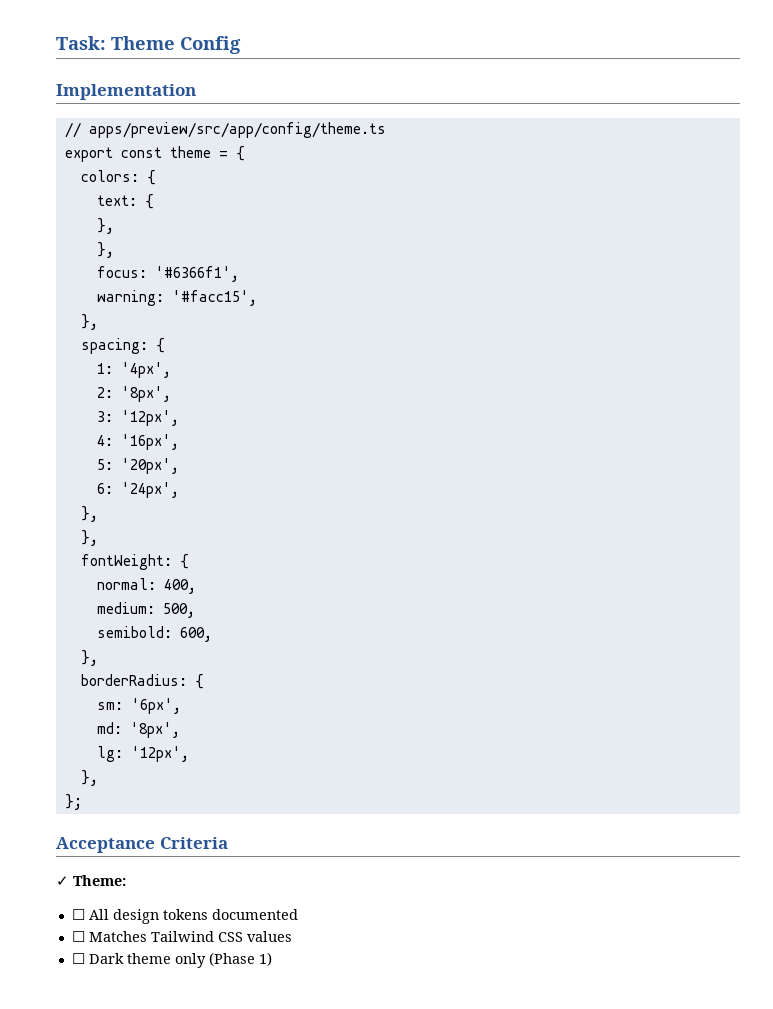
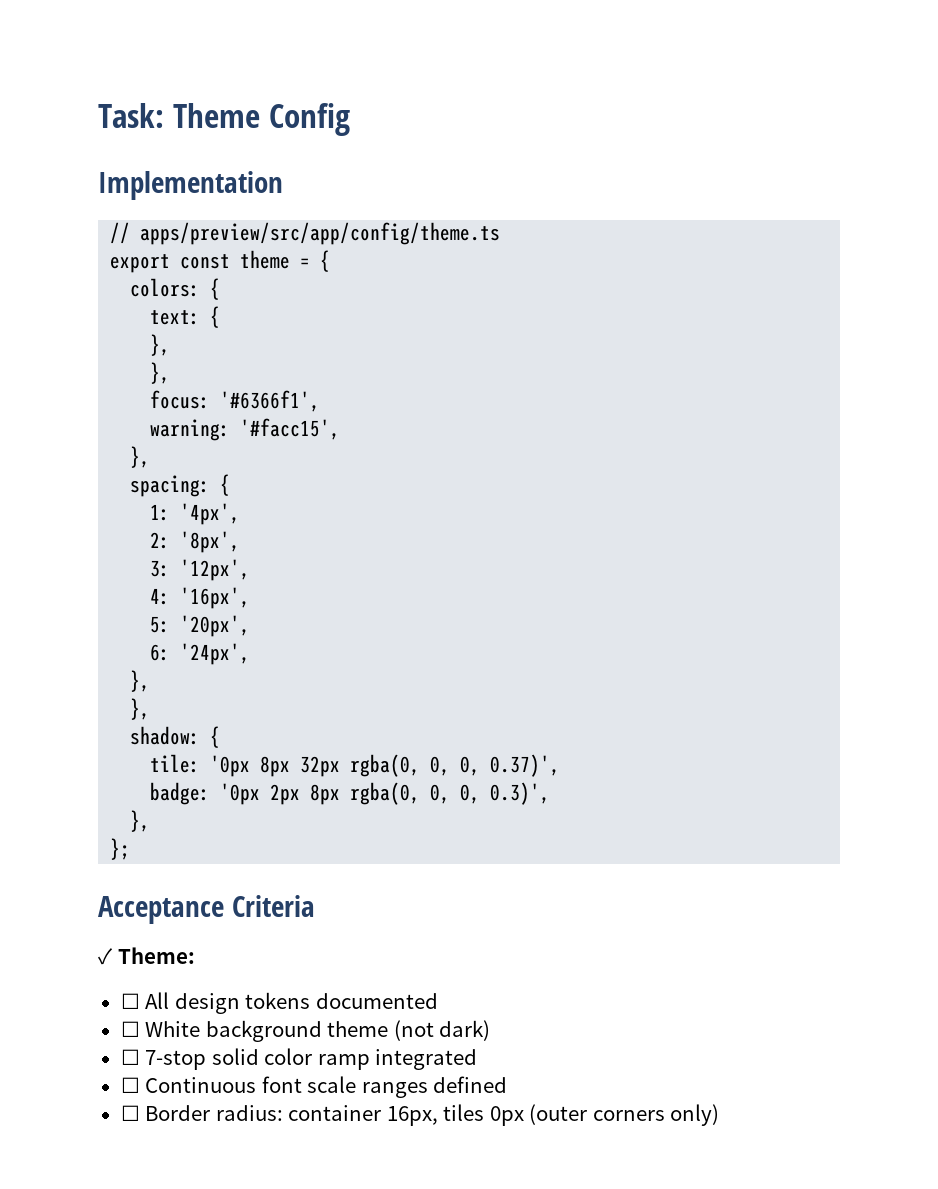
- fontWeight: {
- normal: 400,
- medium: 500,
- semibold: 600,
- },
- borderRadius: {
- sm: '6px',
- md: '8px',
- lg: '12px',
+ shadow: {
+ tile: '0px 8px 32px rgba(0, 0, 0, 0.37)',
+ badge: '0px 2px 8px rgba(0, 0, 0, 0.3)',
- ☐ Matches Tailwind CSS values
- ☐ Dark theme only (Phase 1)
+ ☐ White background theme (not dark)
+ ☐ 7-stop solid color ramp integrated
+ ☐ Continuous font scale ranges defined
+ ☐ Border radius: container 16px, tiles 0px (outer corners only)

